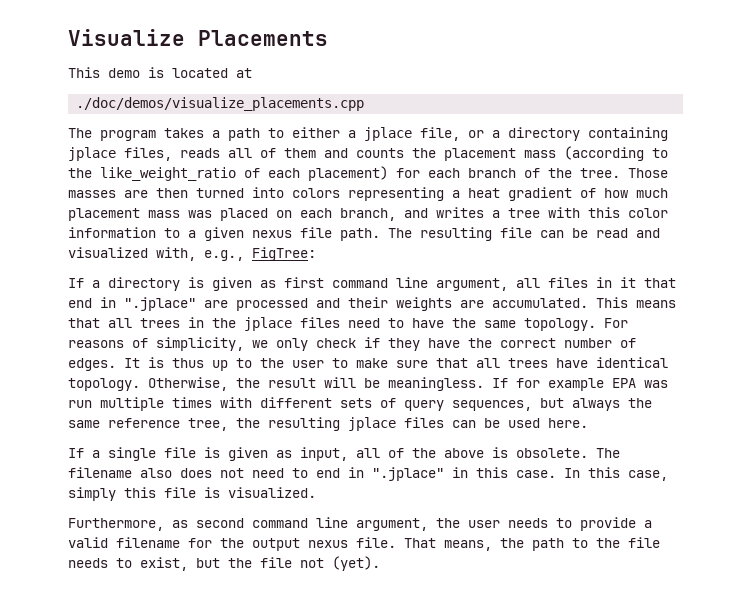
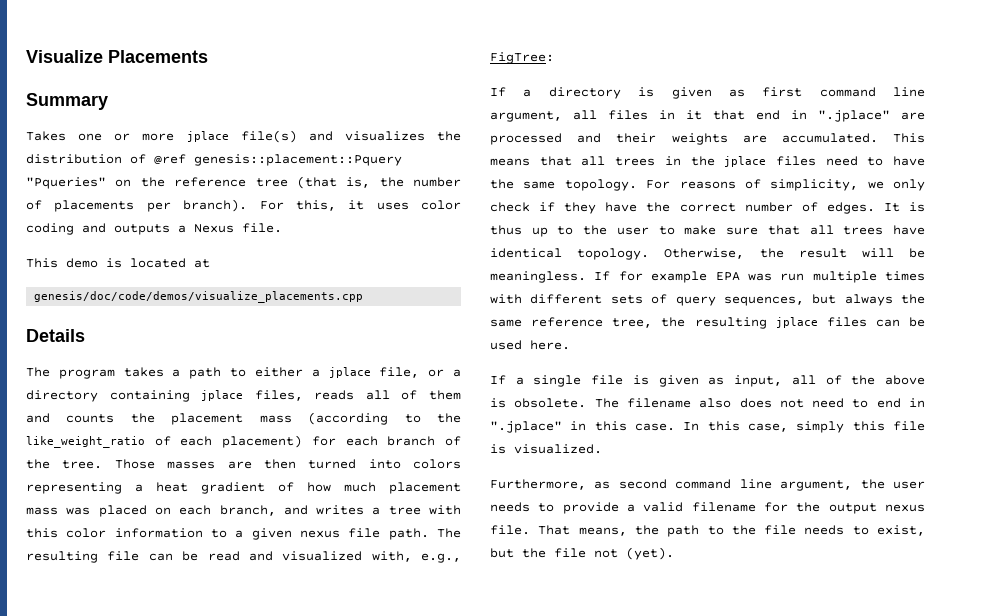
+ Summary
+ Takes one or more jplace file(s) and visualizes the distribution of @ref genesis::placement::Pquery "Pqueries" on the reference tree (that is, the number of placements per branch). For this, it uses color coding and outputs a Nexus file.
- ./doc/demos/visualize_placements.cpp
+ genesis/doc/code/demos/visualize_placements.cpp
+ Details

